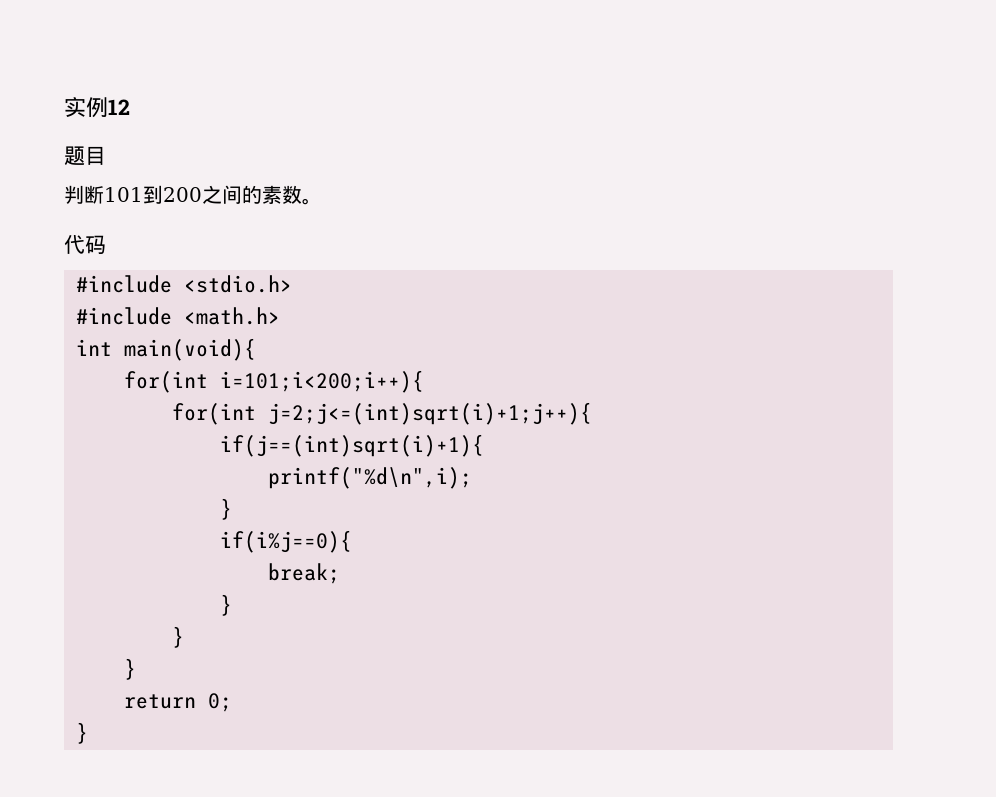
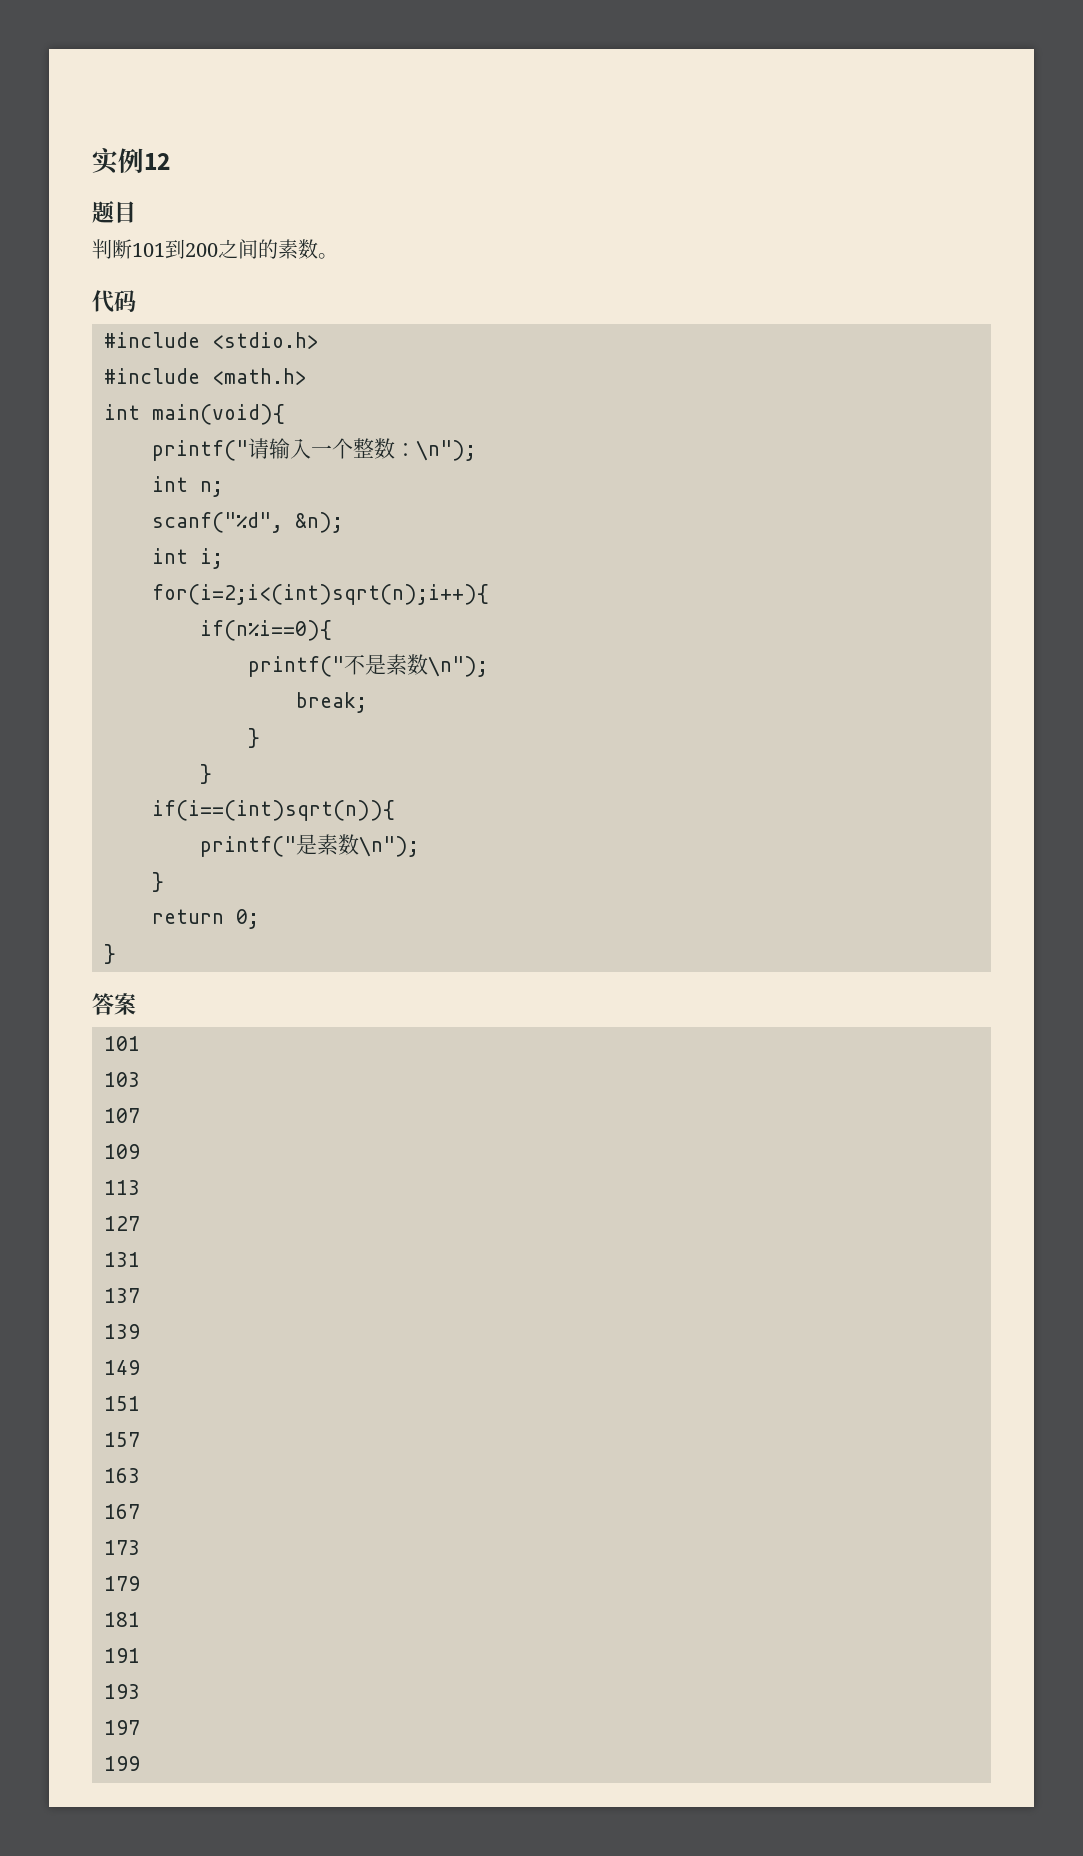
- for(int i=101;i<200;i++){
- for(int j=2;j<=(int)sqrt(i)+1;j++){
- if(j==(int)sqrt(i)+1){
- printf("%d\n",i);
- }
- if(i%j==0){
+ printf("请输入一个整数：\n");
+ int n;
+ scanf("%d", &n);
+ int i;
+ for(i=2;i<(int)sqrt(n);i++){
+ if(n%i==0){
+ printf("不是素数\n");
+ if(i==(int)sqrt(n)){
+ printf("是素数\n");
+ 答案
+ 101
+ 103
+ 107
+ 109
+ 113
+ 127
+ 131
+ 137
+ 139
+ 149
+ 151
+ 157
+ 163
+ 167
+ 173
+ 179
+ 181
+ 191
+ 193
+ 197
+ 199

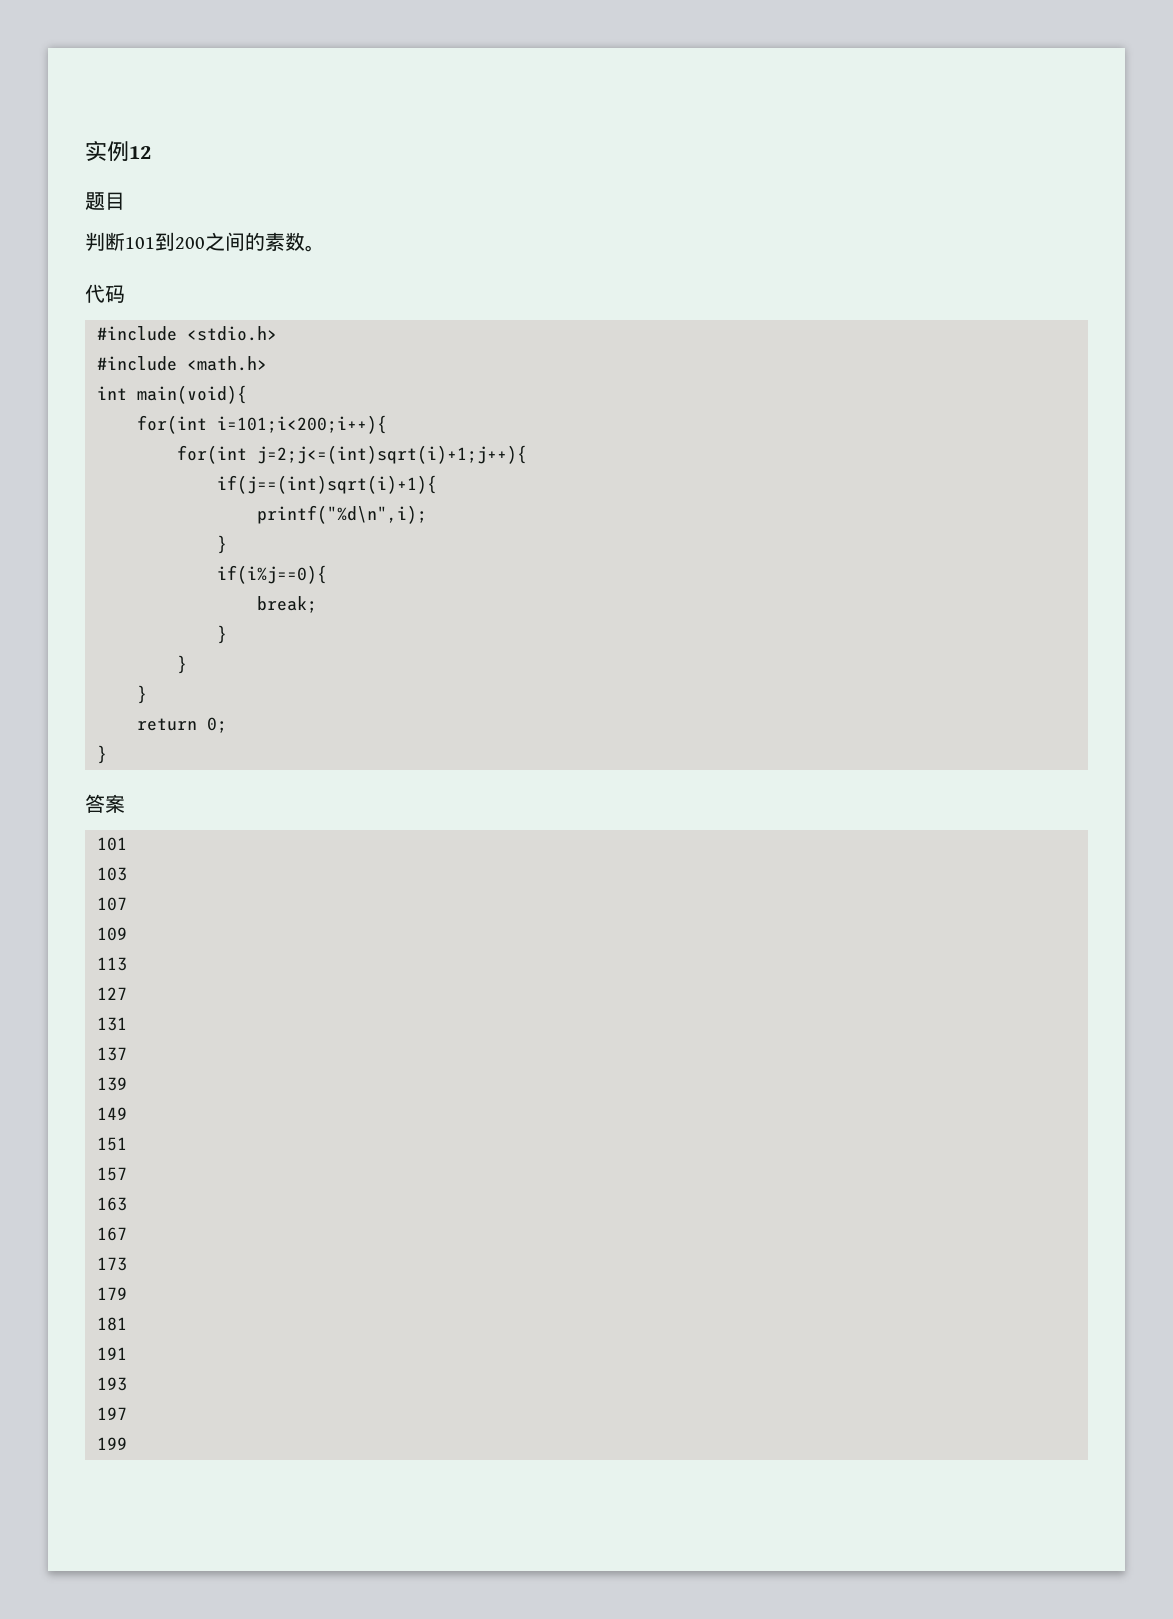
- printf("请输入一个整数：\n");
- int n;
- scanf("%d", &n);
- int i;
- for(i=2;i<(int)sqrt(n);i++){
- if(n%i==0){
- printf("不是素数\n");
+ for(int i=101;i<200;i++){
+ for(int j=2;j<=(int)sqrt(i)+1;j++){
+ if(j==(int)sqrt(i)+1){
+ printf("%d\n",i);
+ }
+ if(i%j==0){
- if(i==(int)sqrt(n)){
- printf("是素数\n");

